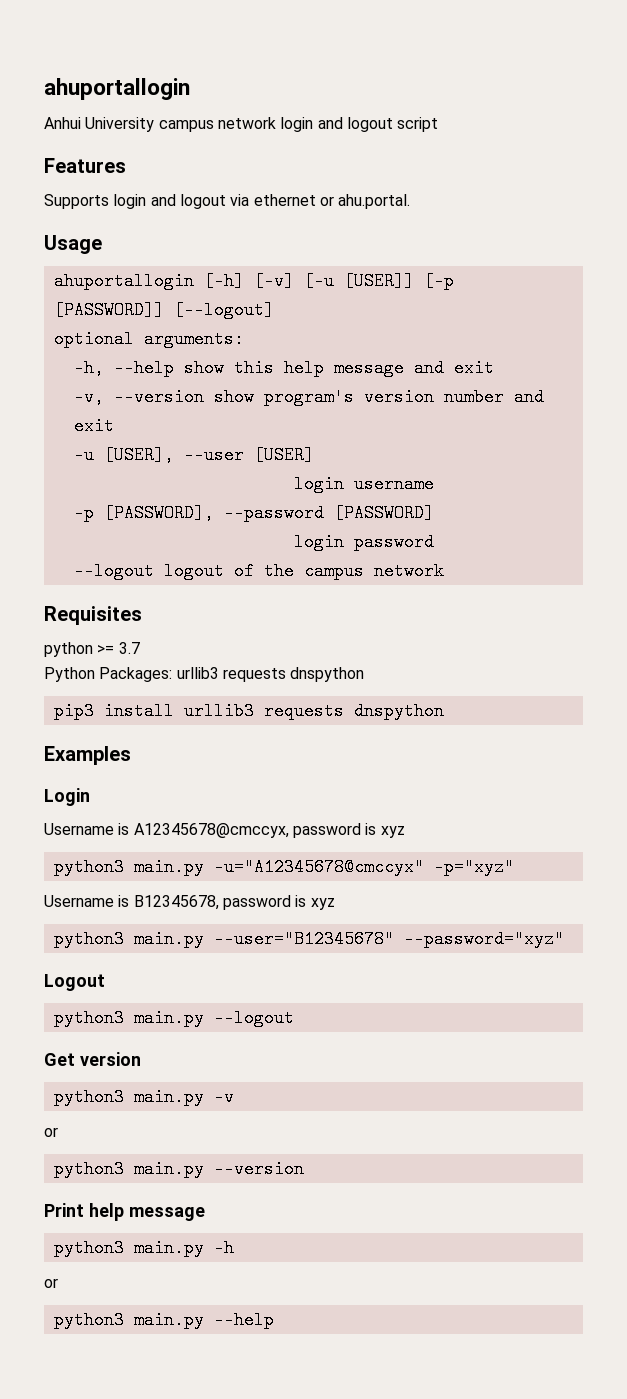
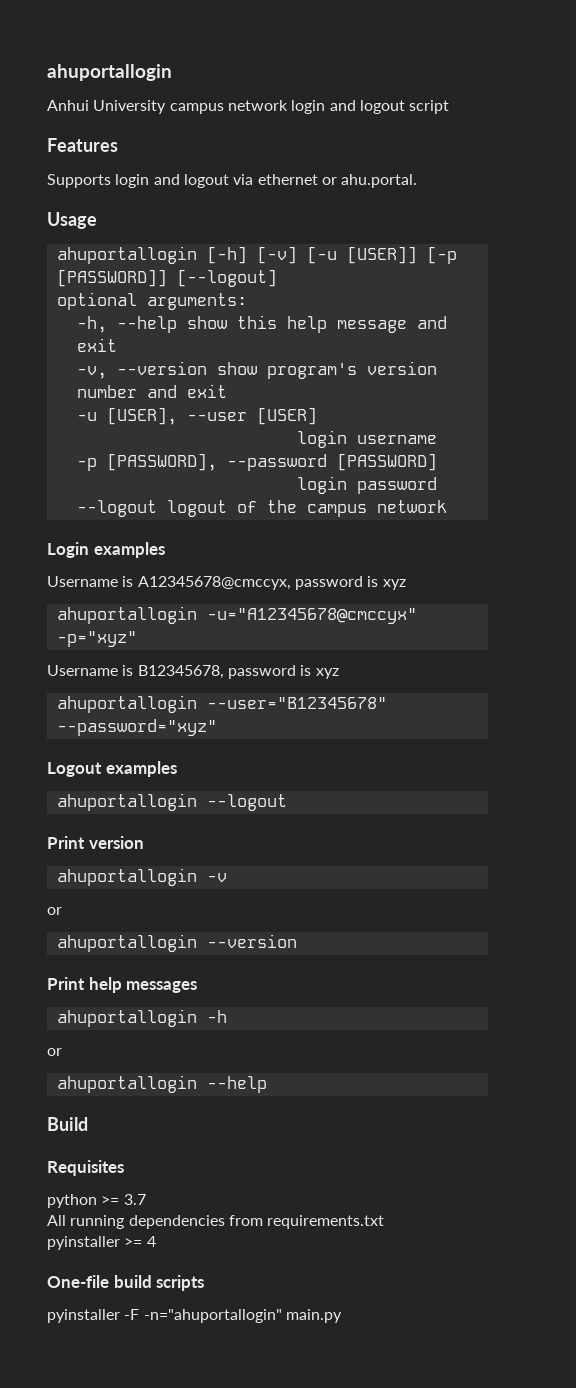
- Requisites
- python >= 3.7
- Python Packages: urllib3 requests dnspython
- pip3 install urllib3 requests dnspython
- Examples
- Login
+ Login examples
- python3 main.py -u="A12345678@cmccyx" -p="xyz"
+ ahuportallogin -u="A12345678@cmccyx" -p="xyz"
- python3 main.py --user="B12345678" --password="xyz"
+ ahuportallogin --user="B12345678" --password="xyz"
- Logout
- python3 main.py --logout
+ Logout examples
+ ahuportallogin --logout
- Get version
+ Print version
- python3 main.py -v
+ ahuportallogin -v
- python3 main.py --version
+ ahuportallogin --version
- Print help message
- python3 main.py -h
+ Print help messages
+ ahuportallogin -h
- python3 main.py --help
+ ahuportallogin --help
+ Build
+ Requisites
+ python >= 3.7
+ All running dependencies from requirements.txt
+ pyinstaller >= 4
+ One-file build scripts
+ pyinstaller -F -n="ahuportallogin" main.py

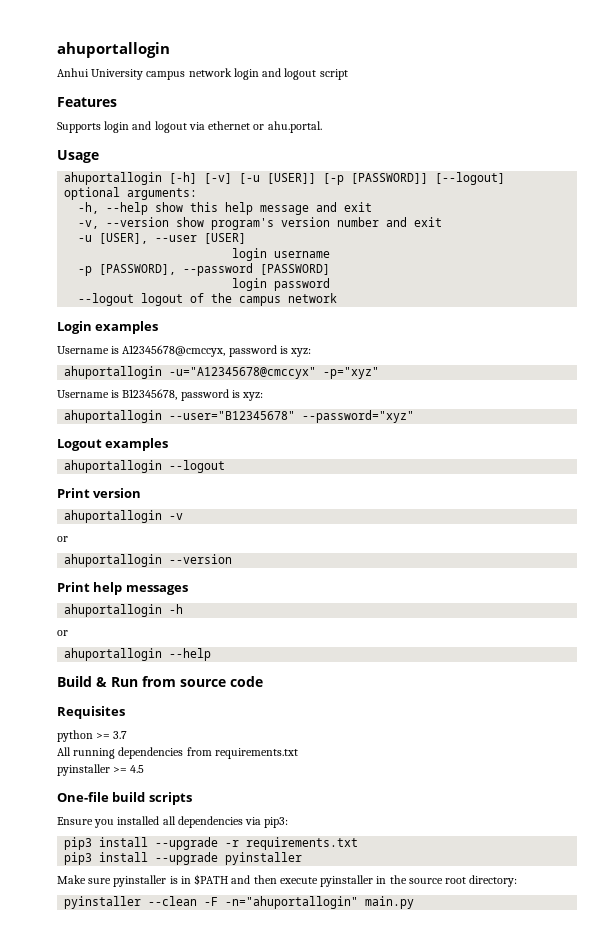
- Username is A12345678@cmccyx, password is xyz
+ Username is A12345678@cmccyx, password is xyz:
- Username is B12345678, password is xyz
+ Username is B12345678, password is xyz:
- Build
+ Build & Run from source code
- pyinstaller >= 4
+ pyinstaller >= 4.5
- pyinstaller -F -n="ahuportallogin" main.py
+ Ensure you installed all dependencies via pip3:
+ pip3 install --upgrade -r requirements.txt
+ pip3 install --upgrade pyinstaller
+ Make sure pyinstaller is in $PATH and then execute pyinstaller in the source root directory:
+ pyinstaller --clean -F -n="ahuportallogin" main.py

